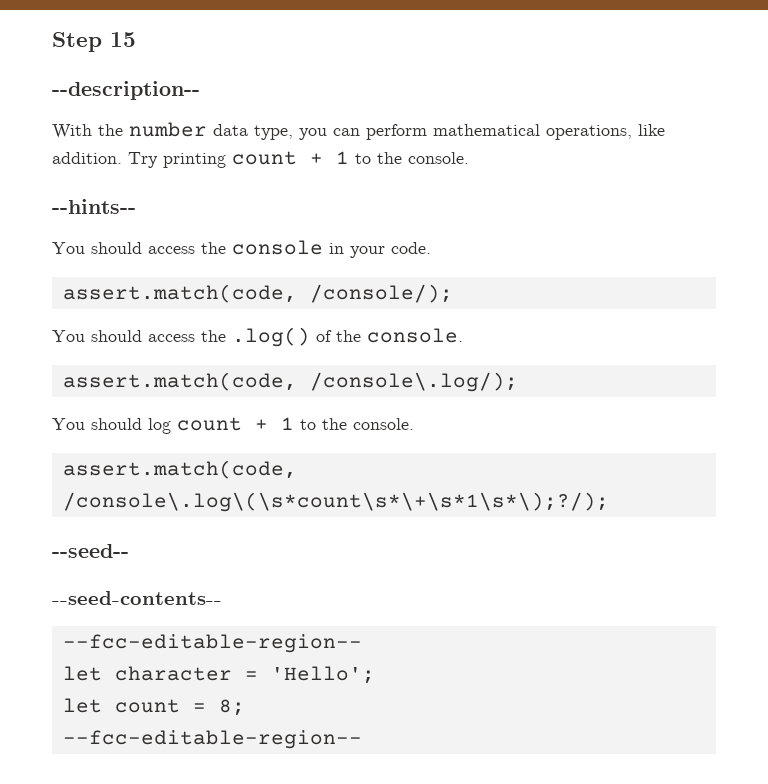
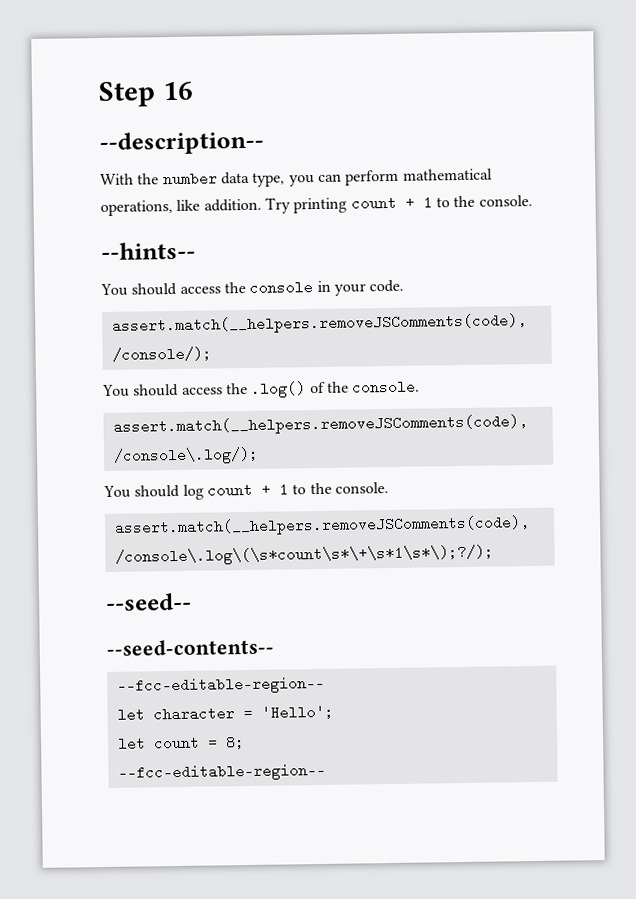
- Step 15
+ Step 16
- assert.match(code, /console/);
+ assert.match(__helpers.removeJSComments(code), /console/);
- assert.match(code, /console\.log/);
+ assert.match(__helpers.removeJSComments(code), /console\.log/);
- assert.match(code, /console\.log\(\s*count\s*\+\s*1\s*\);?/);
+ assert.match(__helpers.removeJSComments(code), /console\.log\(\s*count\s*\+\s*1\s*\);?/);

